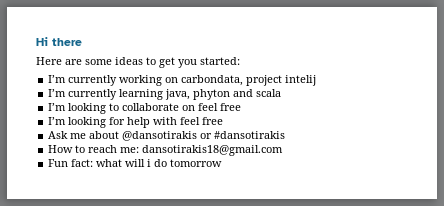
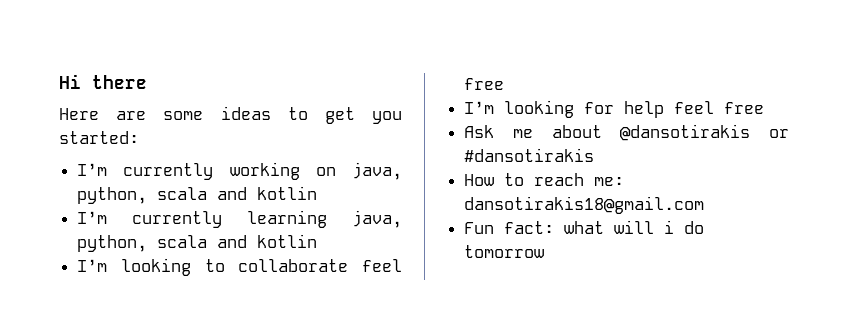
- I’m currently working on carbondata, project intelij
+ I’m currently working on java, python, scala and kotlin
- I’m currently learning java, phyton and scala
+ I’m currently learning java, python, scala and kotlin
- I’m looking to collaborate on feel free
+ I’m looking to collaborate feel free
- I’m looking for help with feel free
+ I’m looking for help feel free

